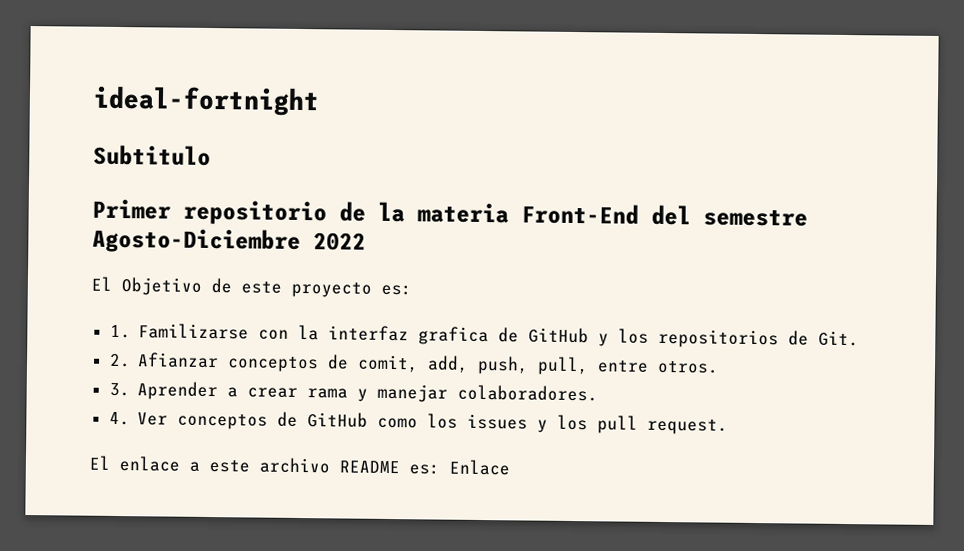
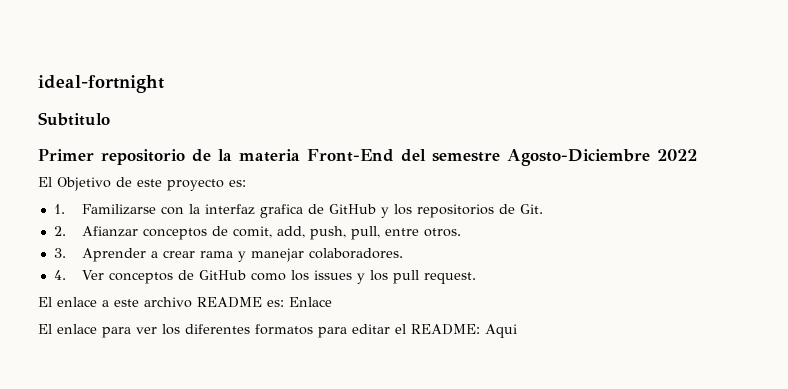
+ El enlace para ver los diferentes formatos para editar el README: Aqui

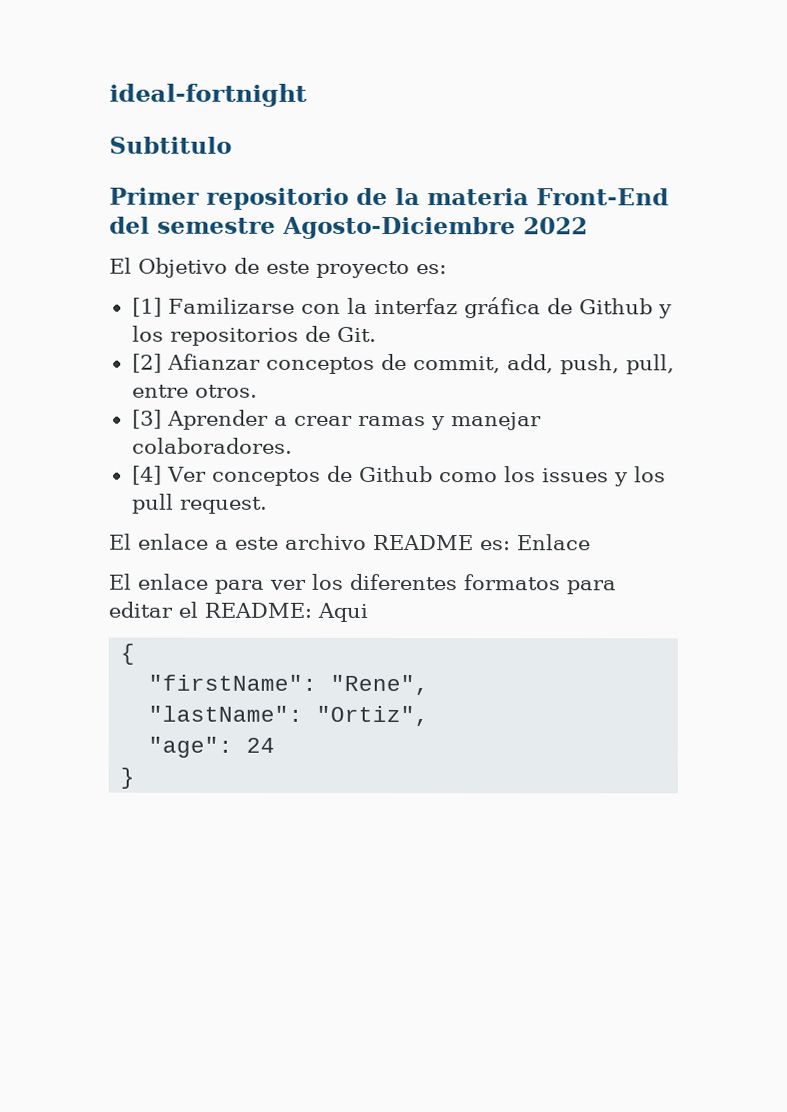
- 1. Familizarse con la interfaz grafica de GitHub y los repositorios de Git.
+ [1] Familizarse con la interfaz gráfica de Github y los repositorios de Git.
- 2. Afianzar conceptos de comit, add, push, pull, entre otros.
+ [2] Afianzar conceptos de commit, add, push, pull, entre otros.
- 3. Aprender a crear rama y manejar colaboradores.
+ [3] Aprender a crear ramas y manejar colaboradores.
- 4. Ver conceptos de GitHub como los issues y los pull request.
+ [4] Ver conceptos de Github como los issues y los pull request.
+ {
+ "firstName": "Rene",
+ "lastName": "Ortiz",
+ "age": 24
+ }

